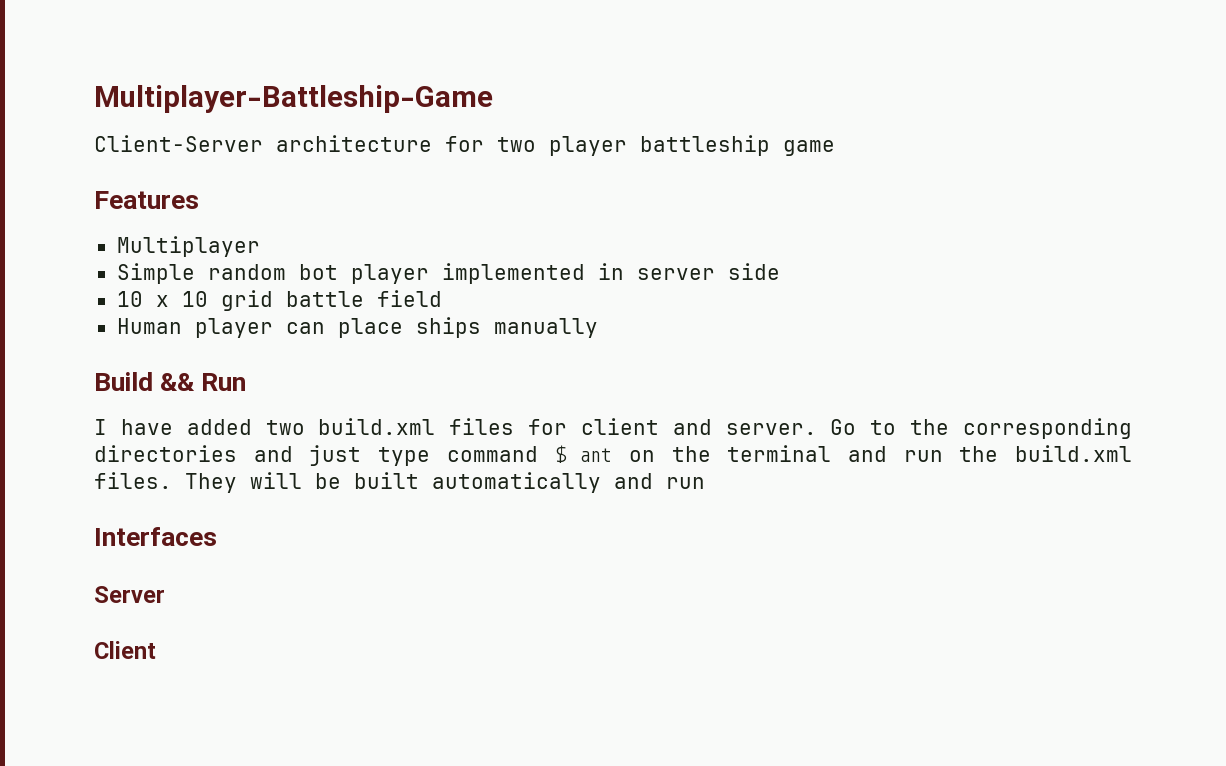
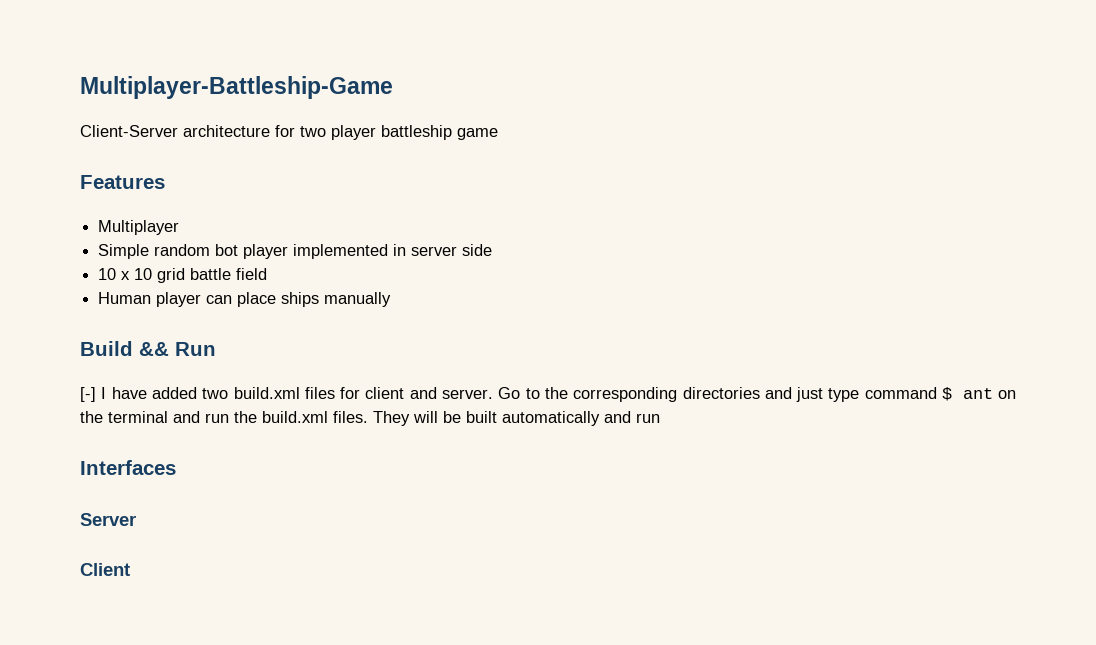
- I have added two build.xml files for client and server.
+ [-] I have added two build.xml files for client and server.

